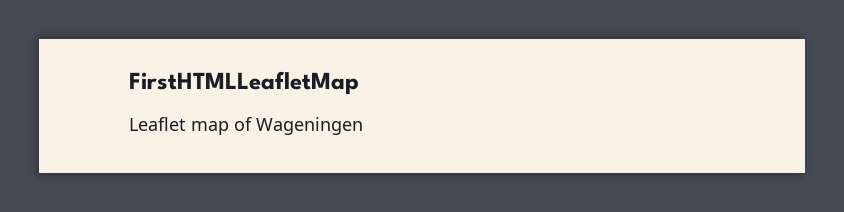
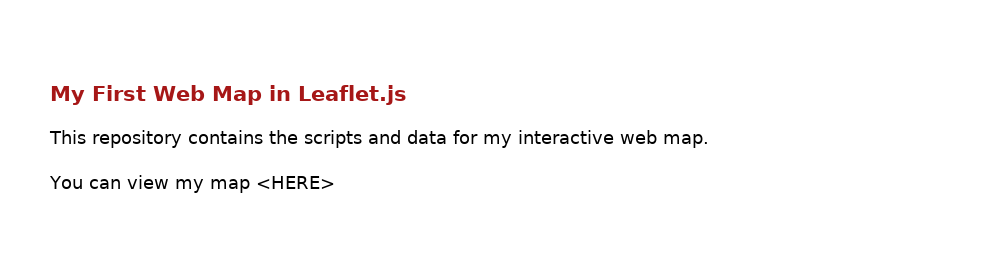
- FirstHTMLLeafletMap
- Leaflet map of Wageningen
+ My First Web Map in Leaflet.js
+ This repository contains the scripts and data for my interactive web map.
+ You can view my map <HERE>

